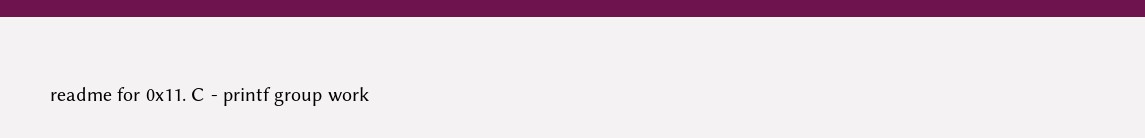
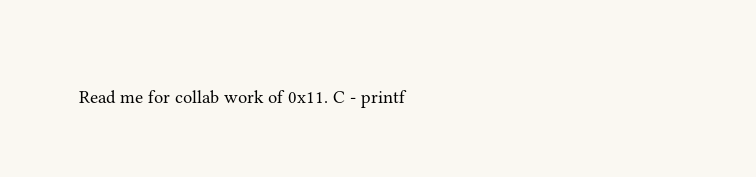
- readme for 0x11.
+ Read me for collab work of 0x11.
- C - printf group work
+ C - printf

